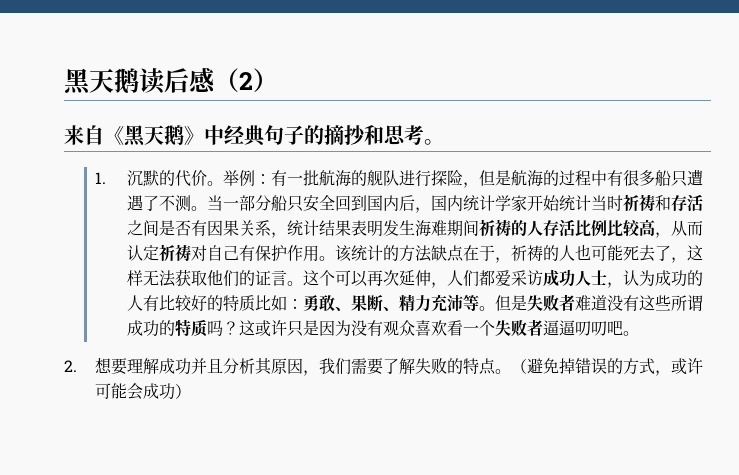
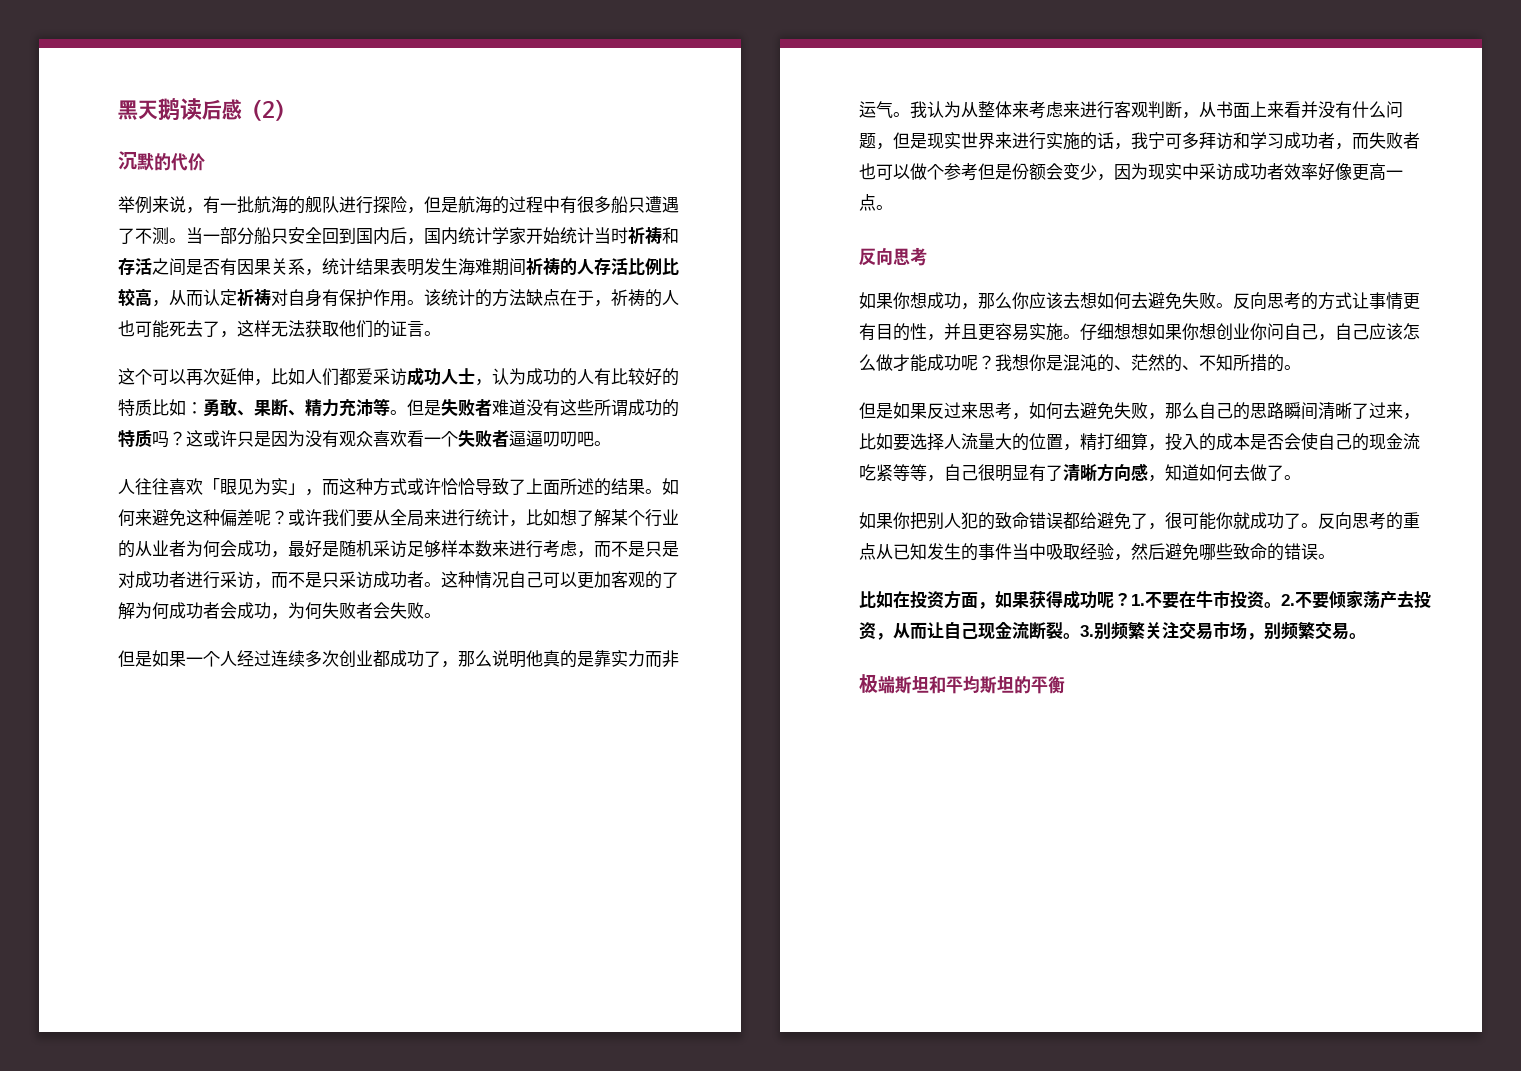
- 来自《黑天鹅》中经典句子的摘抄和思考。
- 1.沉默的代价。举例：有一批航海的舰队进行探险，但是航海的过程中有很多船只遭遇了不测。
+ 沉默的代价
+ 举例来说，有一批航海的舰队进行探险，但是航海的过程中有很多船只遭遇了不测。
- 当一部分船只安全回到国内后，国内统计学家开始统计当时祈祷和存活之间是否有因果关系，统计结果表明发生海难期间祈祷的人存活比例比较高，从而认定祈祷对自己有保护作用。
+ 当一部分船只安全回到国内后，国内统计学家开始统计当时祈祷和存活之间是否有因果关系，统计结果表明发生海难期间祈祷的人存活比例比较高，从而认定祈祷对自身有保护作用。
- 该统计的方法缺点在于，祈祷的人也可能死去了，这样无法获取他们的证言。这个可以再次延伸，人们都爱采访成功人士，认为成功的人有比较好的特质比如：勇敢、果断、精力充沛等。
+ 该统计的方法缺点在于，祈祷的人也可能死去了，这样无法获取他们的证言。
+ 这个可以再次延伸，比如人们都爱采访成功人士，认为成功的人有比较好的特质比如：勇敢、果断、精力充沛等。
- 2.想要理解成功并且分析其原因，我们需要了解失败的特点。（避免掉错误的方式，或许可能会成功）
+ 人往往喜欢「眼见为实」，而这种方式或许恰恰导致了上面所述的结果。如何来避免这种偏差呢？或许我们要从全局来进行统计，比如想了解某个行业的从业者为何会成功，最好是随机采访足够样本数来进行考虑，而不是只是对成功者进行采访，而不是只采访成功者。这种情况自己可以更加客观的了解为何成功者会成功，为何失败者会失败。
+ 但是如果一个人经过连续多次创业都成功了，那么说明他真的是靠实力而非运气。我认为从整体来考虑来进行客观判断，从书面上来看并没有什么问题，但是现实世界来进行实施的话，我宁可多拜访和学习成功者，而失败者也可以做个参考但是份额会变少，因为现实中采访成功者效率好像更高一点。
+ 反向思考
+ 如果你想成功，那么你应该去想如何去避免失败。反向思考的方式让事情更有目的性，并且更容易实施。仔细想想如果你想创业你问自己，自己应该怎么做才能成功呢？我想你是混沌的、茫然的、不知所措的。
+ 但是如果反过来思考，如何去避免失败，那么自己的思路瞬间清晰了过来，比如要选择人流量大的位置，精打细算，投入的成本是否会使自己的现金流吃紧等等，自己很明显有了清晰方向感，知道如何去做了。
+ 如果你把别人犯的致命错误都给避免了，很可能你就成功了。反向思考的重点从已知发生的事件当中吸取经验，然后避免哪些致命的错误。
+ 比如在投资方面，如果获得成功呢？1.不要在牛市投资。2.不要倾家荡产去投资，从而让自己现金流断裂。3.别频繁关注交易市场，别频繁交易。
+ 极端斯坦和平均斯坦的平衡

